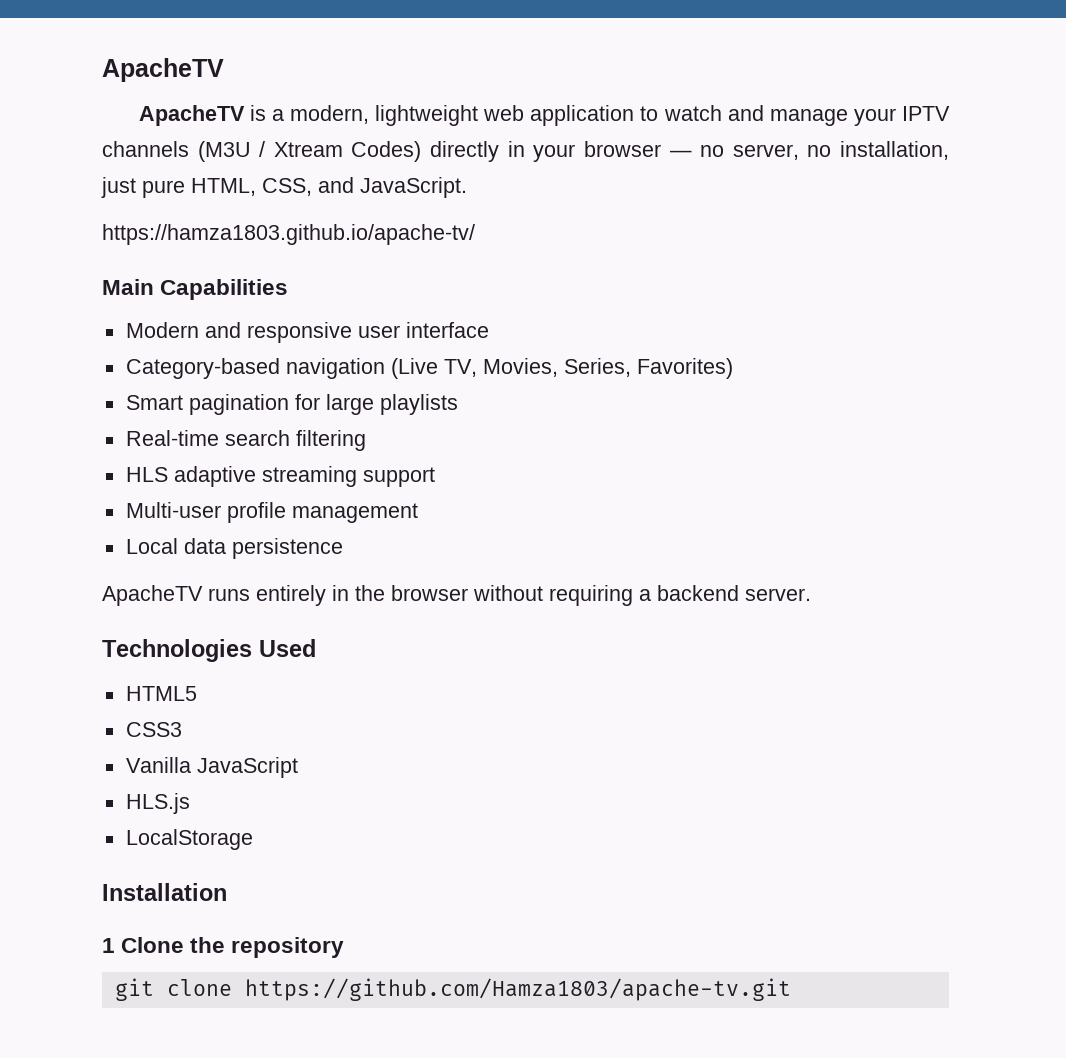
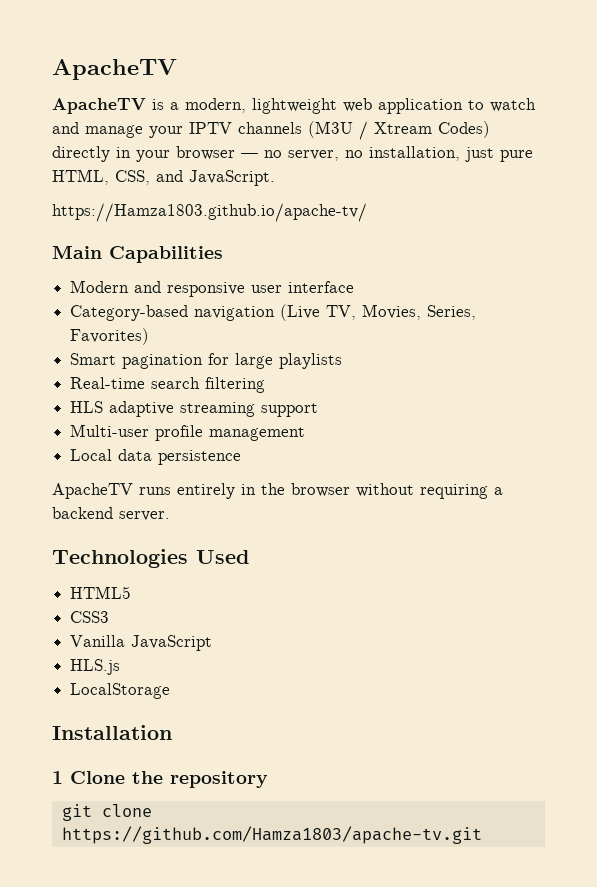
- https://hamza1803.github.io/apache-tv/
+ https://Hamza1803.github.io/apache-tv/

